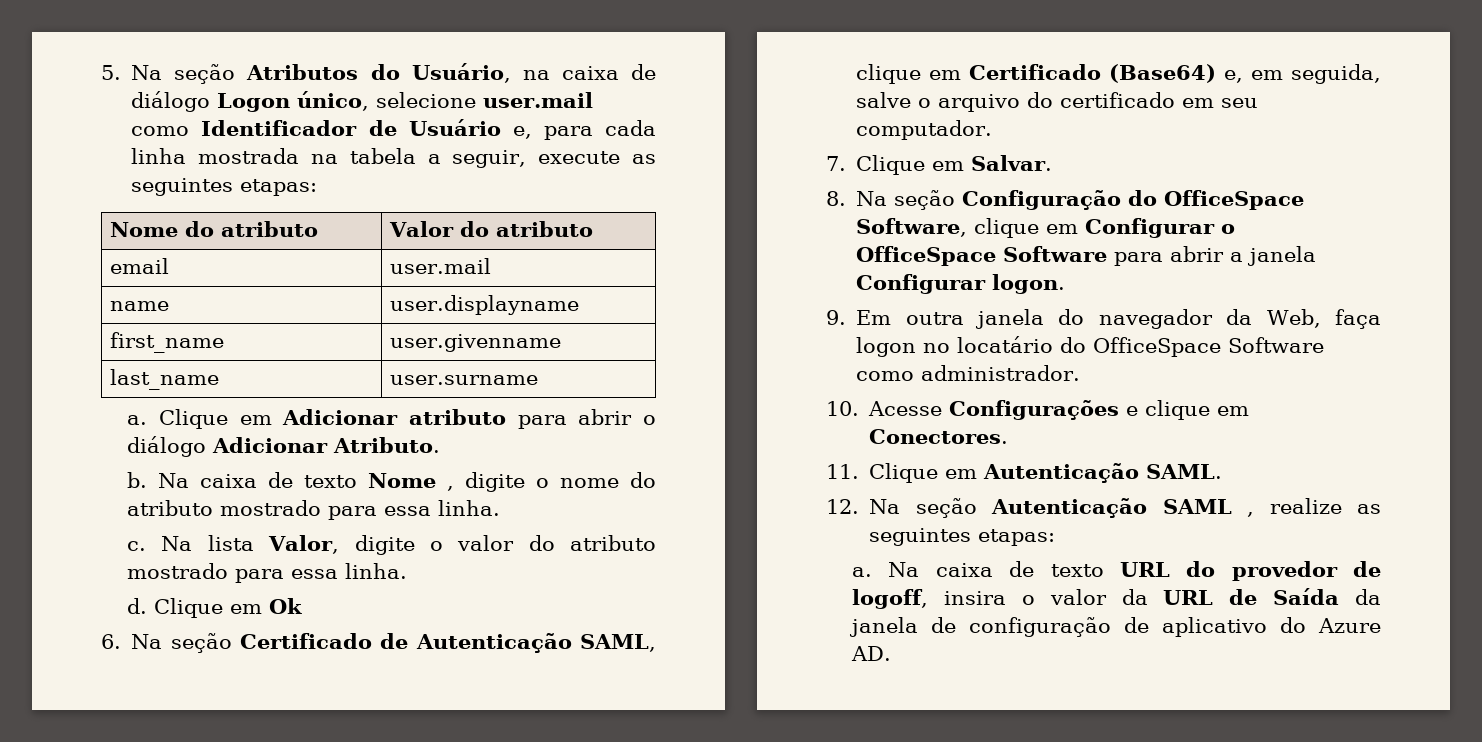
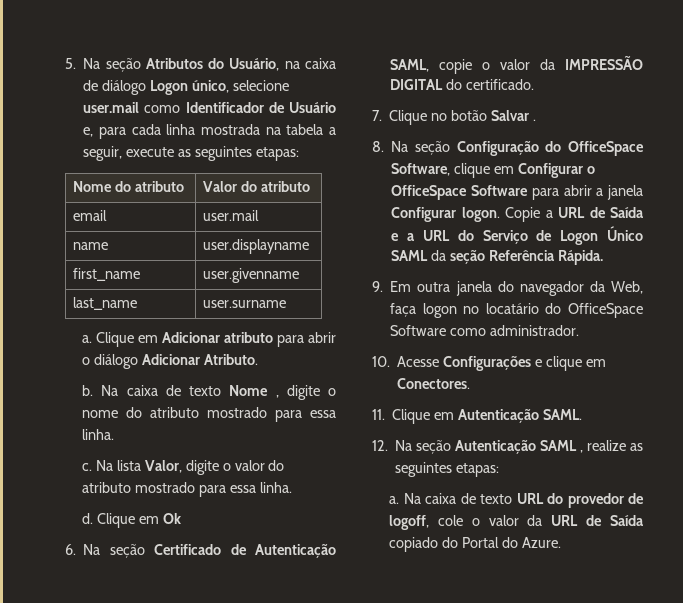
- 6. Na seção Certificado de Autenticação SAML, clique em Certificado (Base64) e, em seguida, salve o arquivo do certificado em seu computador.
- 7. Clique em Salvar.
+ 6. Na seção Certificado de Autenticação SAML, copie o valor da IMPRESSÃO DIGITAL do certificado.
+ 7. Clique no botão Salvar .
+ Copie a URL de Saída e a URL do Serviço de Logon Único SAML da seção Referência Rápida.
- Na caixa de texto URL do provedor de logoff, insira o valor da URL de Saída da janela de configuração de aplicativo do Azure AD.
+ Na caixa de texto URL do provedor de logoff, cole o valor da URL de Saída copiado do Portal do Azure.

